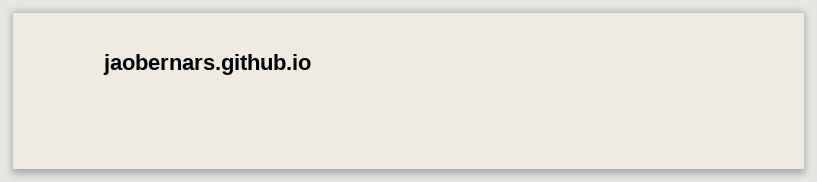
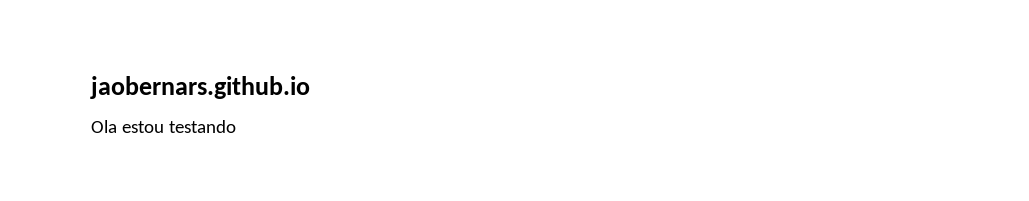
+ Ola estou testando

